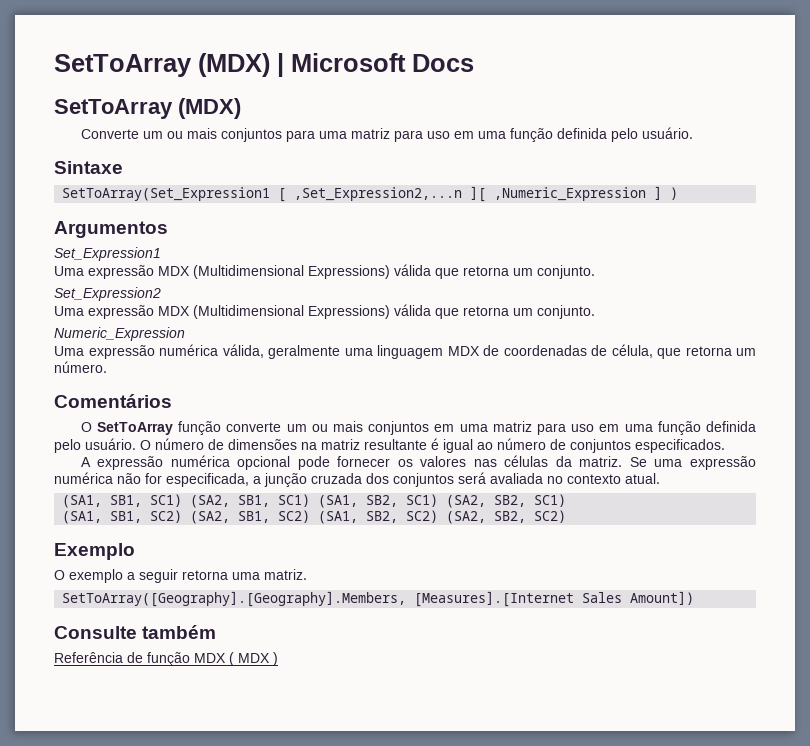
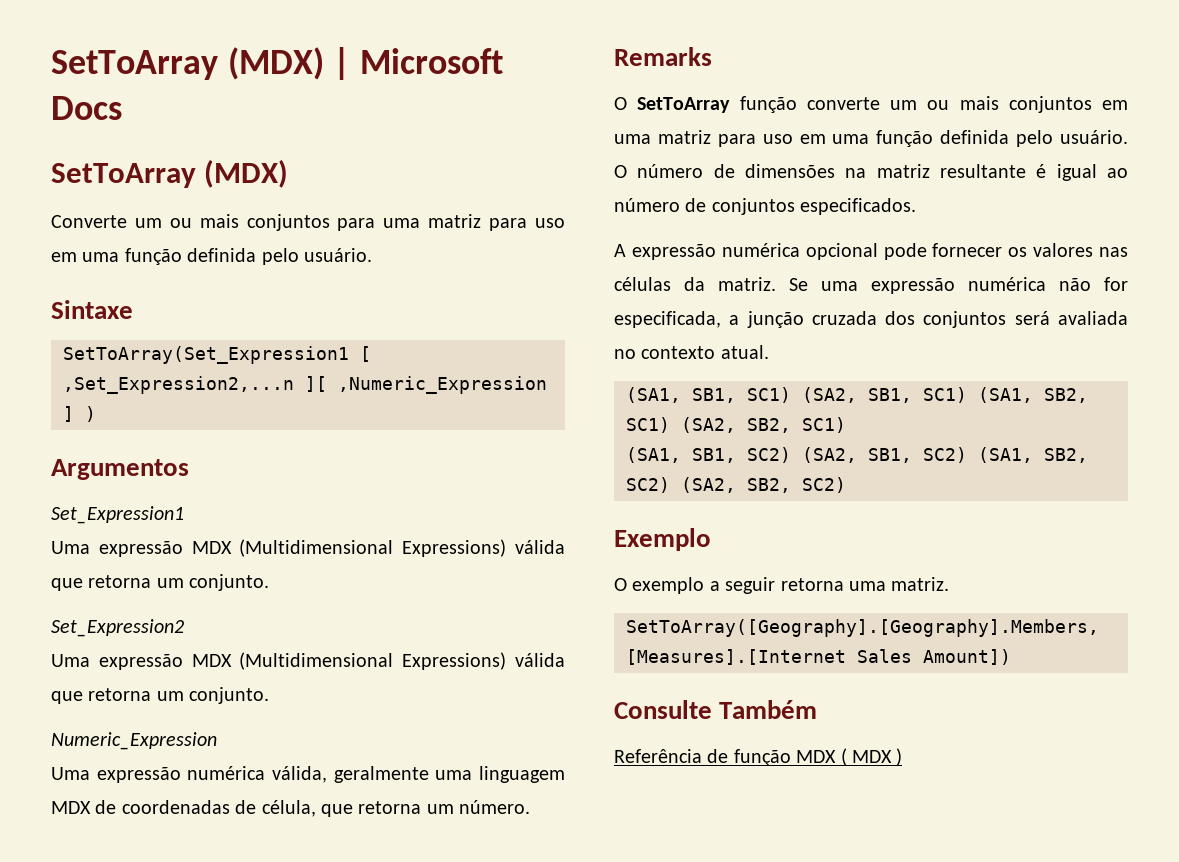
- Comentários
+ Remarks
- Consulte também
+ Consulte Também

